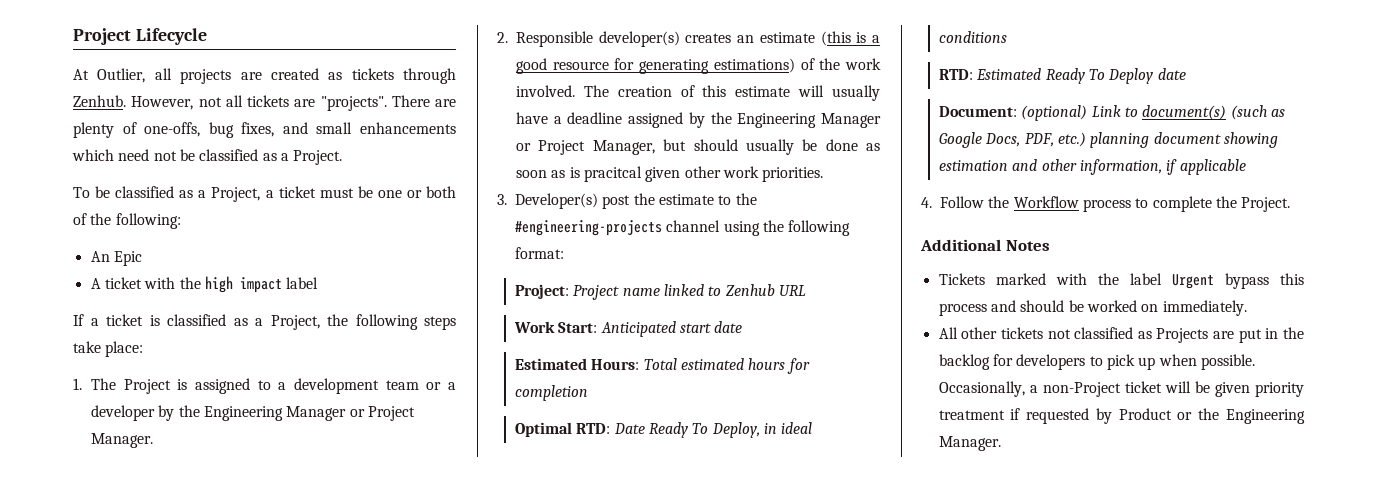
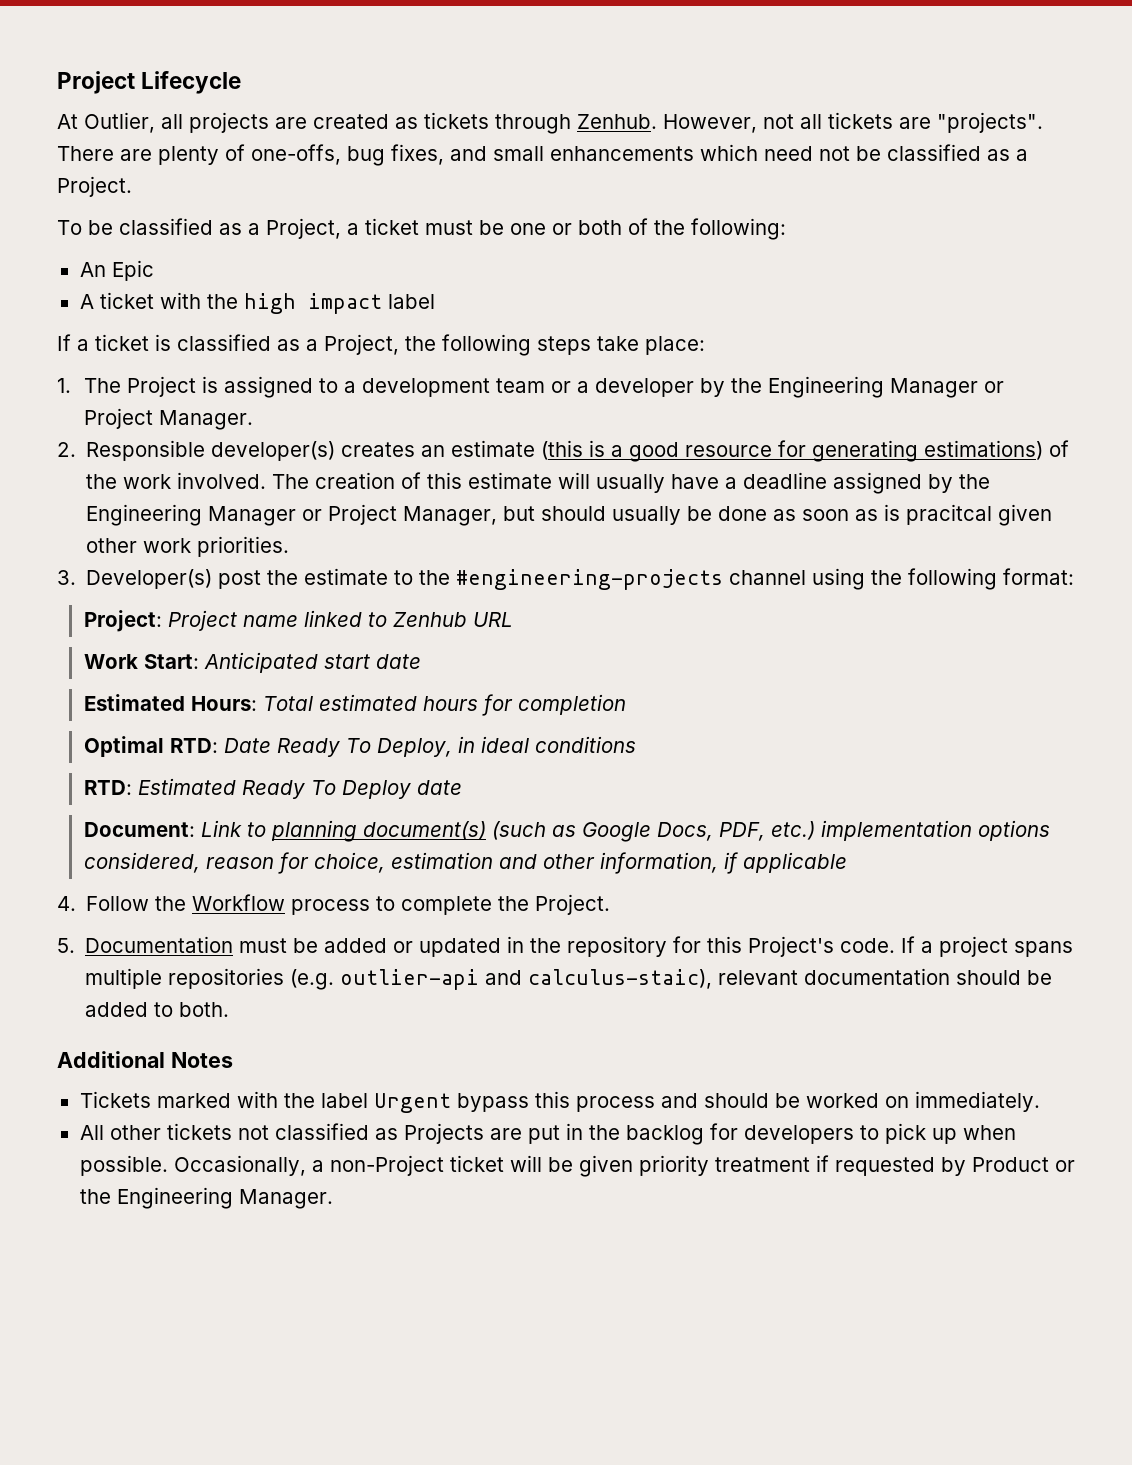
- Document: (optional) Link to document(s) (such as Google Docs, PDF, etc.) planning document showing estimation and other information, if applicable
+ Document: Link to planning document(s) (such as Google Docs, PDF, etc.) implementation options considered, reason for choice, estimation and other information, if applicable
+ 5. Documentation must be added or updated in the repository for this Project's code. If a project spans multiple repositories (e.g. outlier-api and calculus-staic), relevant documentation should be added to both.

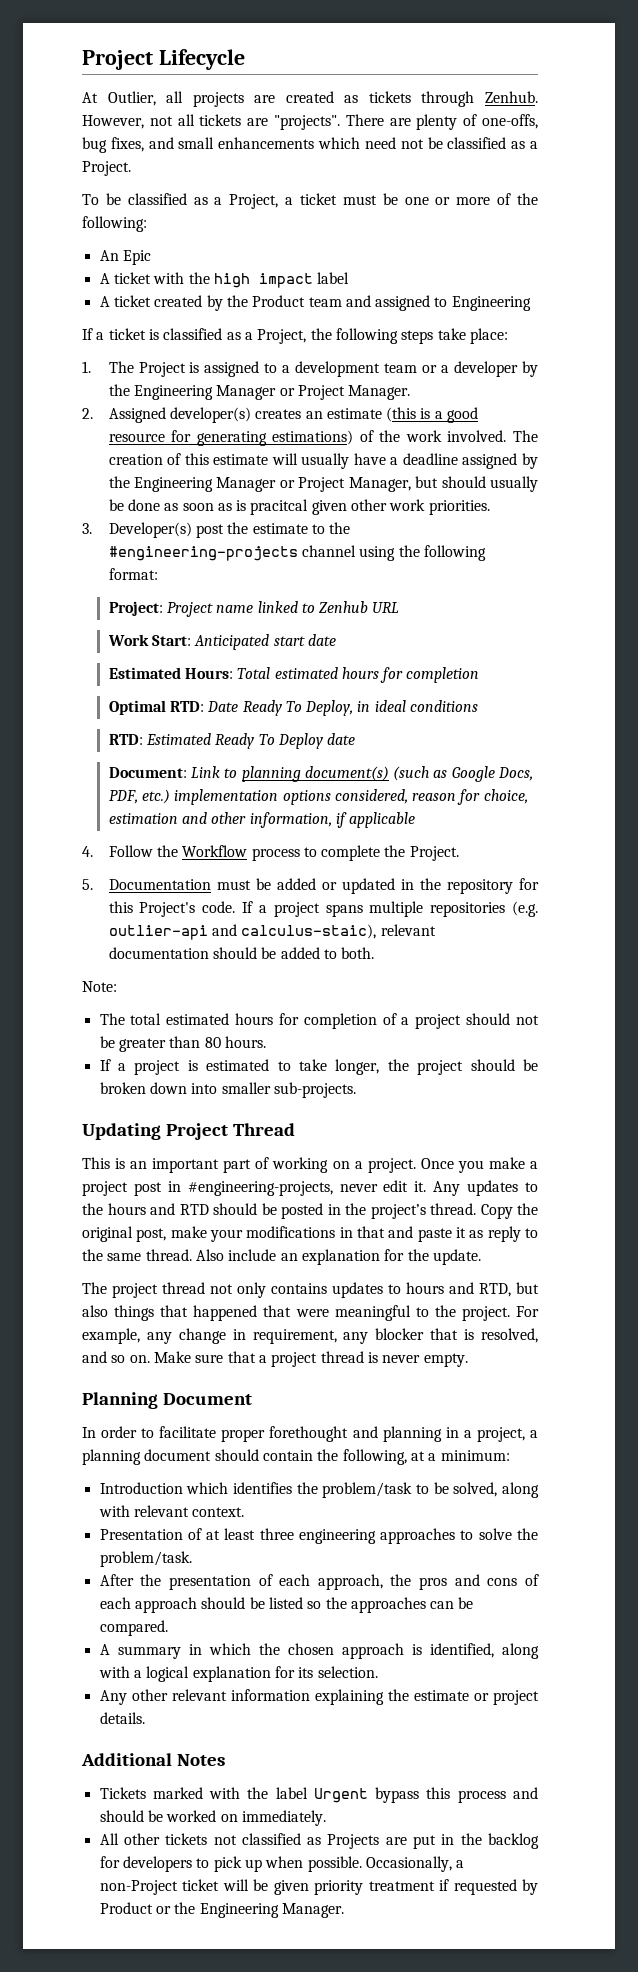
- To be classified as a Project, a ticket must be one or both of the following:
+ To be classified as a Project, a ticket must be one or more of the following:
+ A ticket created by the Product team and assigned to Engineering
- 2. Responsible developer(s) creates an estimate (this is a good resource for generating estimations) of the work involved.
+ 2. Assigned developer(s) creates an estimate (this is a good resource for generating estimations) of the work involved.
+ Note:
+ The total estimated hours for completion of a project should not be greater than 80 hours.
+ If a project is estimated to take longer, the project should be broken down into smaller sub-projects.
+ Updating Project Thread
+ This is an important part of working on a project. Once you make a project post in #engineering-projects, never edit it. Any updates to the hours and RTD should be posted in the project’s thread. Copy the original post, make your modifications in that and paste it as reply to the same thread. Also include an explanation for the update.
+ The project thread not only contains updates to hours and RTD, but also things that happened that were meaningful to the project. For example, any change in requirement, any blocker that is resolved, and so on. Make sure that a project thread is never empty.
+ Planning Document
+ In order to facilitate proper forethought and planning in a project, a planning document should contain the following, at a minimum:
+ Introduction which identifies the problem/task to be solved, along with relevant context.
+ Presentation of at least three engineering approaches to solve the problem/task.
+ After the presentation of each approach, the pros and cons of each approach should be listed so the approaches can be compared.
+ A summary in which the chosen approach is identified, along with a logical explanation for its selection.
+ Any other relevant information explaining the estimate or project details.

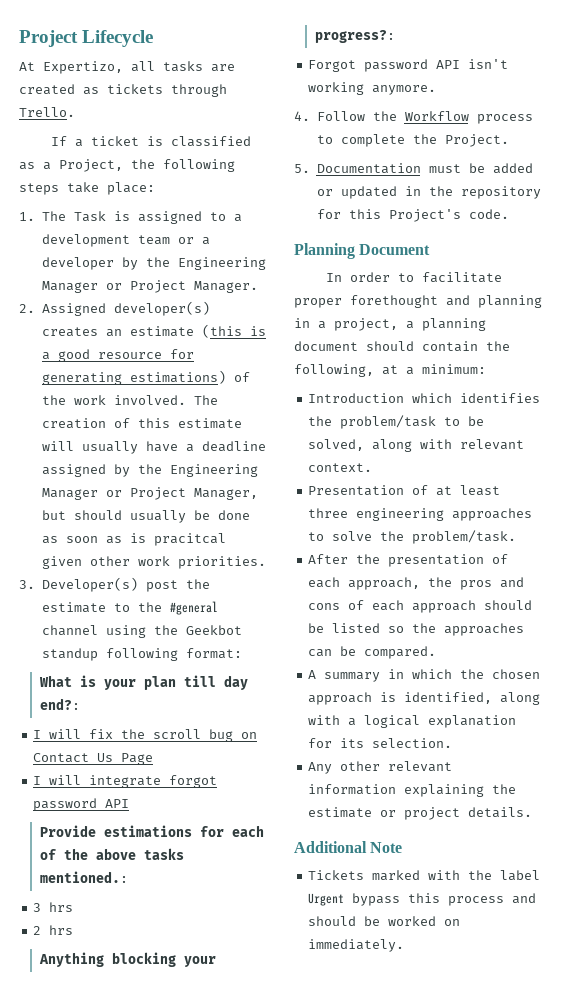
- At Outlier, all projects are created as tickets through Zenhub. However, not all tickets are "projects". There are plenty of one-offs, bug fixes, and small enhancements which need not be classified as a Project.
- To be classified as a Project, a ticket must be one or more of the following:
- An Epic
- A ticket with the high impact label
- A ticket created by the Product team and assigned to Engineering
+ At Expertizo, all tasks are created as tickets through Trello.
- 1. The Project is assigned to a development team or a developer by the Engineering Manager or Project Manager.
+ 1. The Task is assigned to a development team or a developer by the Engineering Manager or Project Manager.
- 3. Developer(s) post the estimate to the #engineering-projects channel using the following format:
+ 3. Developer(s) post the estimate to the #general channel using the Geekbot standup following format:
- Project: Project name linked to Zenhub URL
- Work Start: Anticipated start date
- Estimated Hours: Total estimated hours for completion
- Optimal RTD: Date Ready To Deploy, in ideal conditions
- RTD: Estimated Ready To Deploy date
- Document: Link to planning document(s) (such as Google Docs, PDF, etc.) implementation options considered, reason for choice, estimation and other information, if applicable
+ What is your plan till day end?:
+ I will fix the scroll bug on Contact Us Page
+ I will integrate forgot password API
+ Provide estimations for each of the above tasks mentioned.:
+ 3 hrs
+ 2 hrs
+ Anything blocking your progress?:
+ Forgot password API isn't working anymore.
- If a project spans multiple repositories (e.g. outlier-api and calculus-staic), relevant documentation should be added to both.
- Note:
- The total estimated hours for completion of a project should not be greater than 80 hours.
- If a project is estimated to take longer, the project should be broken down into smaller sub-projects.
- Updating Project Thread
- This is an important part of working on a project. Once you make a project post in #engineering-projects, never edit it. Any updates to the hours and RTD should be posted in the project’s thread. Copy the original post, make your modifications in that and paste it as reply to the same thread. Also include an explanation for the update.
- The project thread not only contains updates to hours and RTD, but also things that happened that were meaningful to the project. For example, any change in requirement, any blocker that is resolved, and so on. Make sure that a project thread is never empty.
- Additional Notes
+ Additional Note
- All other tickets not classified as Projects are put in the backlog for developers to pick up when possible. Occasionally, a non-Project ticket will be given priority treatment if requested by Product or the Engineering Manager.

